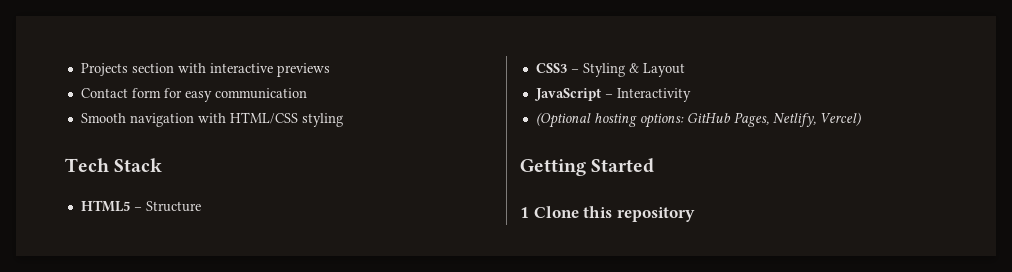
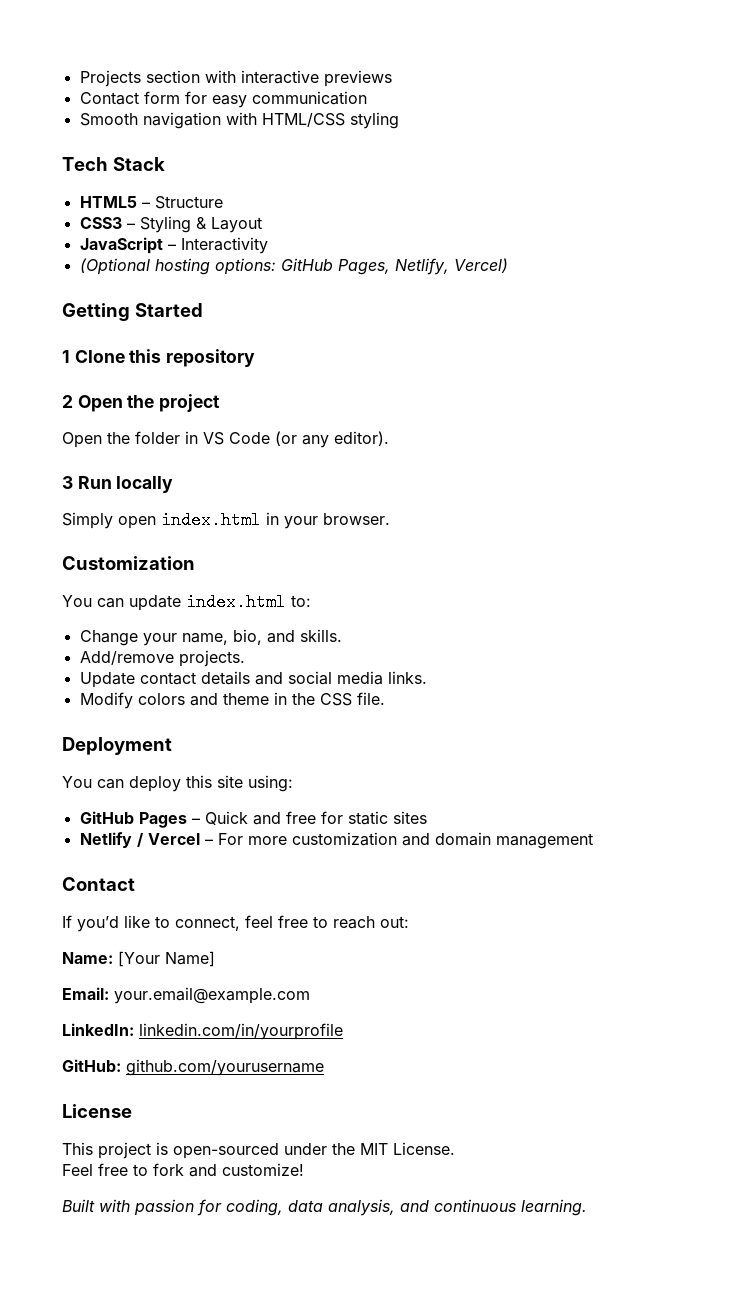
+ 2 Open the project
+ Open the folder in VS Code (or any editor).
+ 3 Run locally
+ Simply open index.html in your browser.
+ Customization
+ You can update index.html to:
+ Change your name, bio, and skills.
+ Add/remove projects.
+ Update contact details and social media links.
+ Modify colors and theme in the CSS file.
+ Deployment
+ You can deploy this site using:
+ GitHub Pages – Quick and free for static sites
+ Netlify / Vercel – For more customization and domain management
+ Contact
+ If you’d like to connect, feel free to reach out:
+ Name: [Your Name]
+ Email: your.email@example.com
+ LinkedIn: linkedin.com/in/yourprofile
+ GitHub: github.com/yourusername
+ License
+ This project is open-sourced under the MIT License.
+ Feel free to fork and customize!
+ Built with passion for coding, data analysis, and continuous learning.

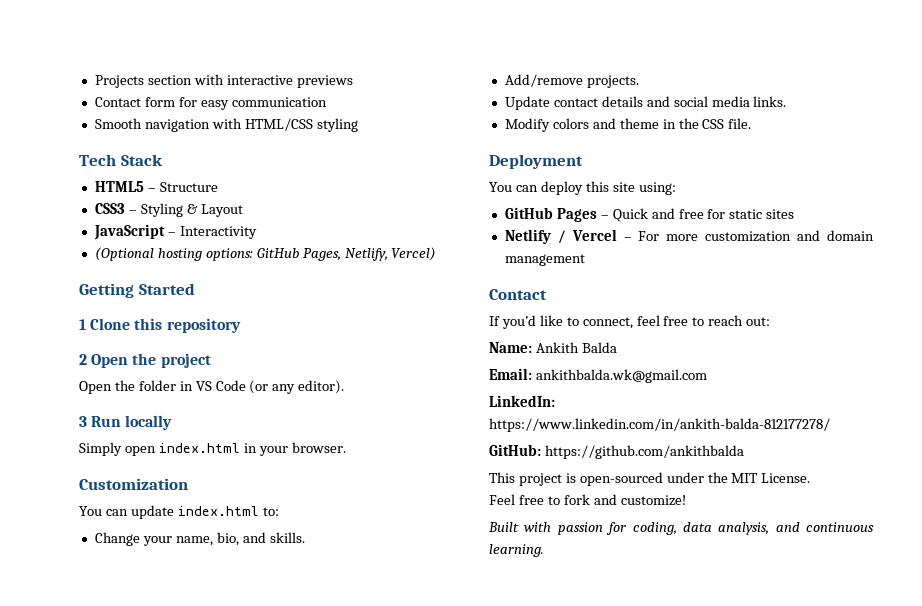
- Name: [Your Name]
+ Name: Ankith Balda
- Email: your.email@example.com
+ Email: ankithbalda.wk@gmail.com
- LinkedIn: linkedin.com/in/yourprofile
+ LinkedIn: https://www.linkedin.com/in/ankith-balda-812177278/
- GitHub: github.com/yourusername
- License
+ GitHub: https://github.com/ankithbalda

